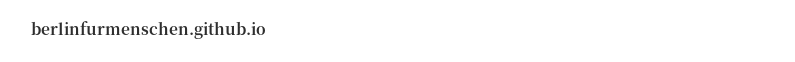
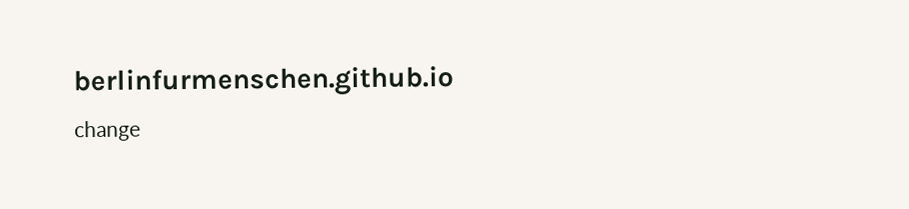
+ change

